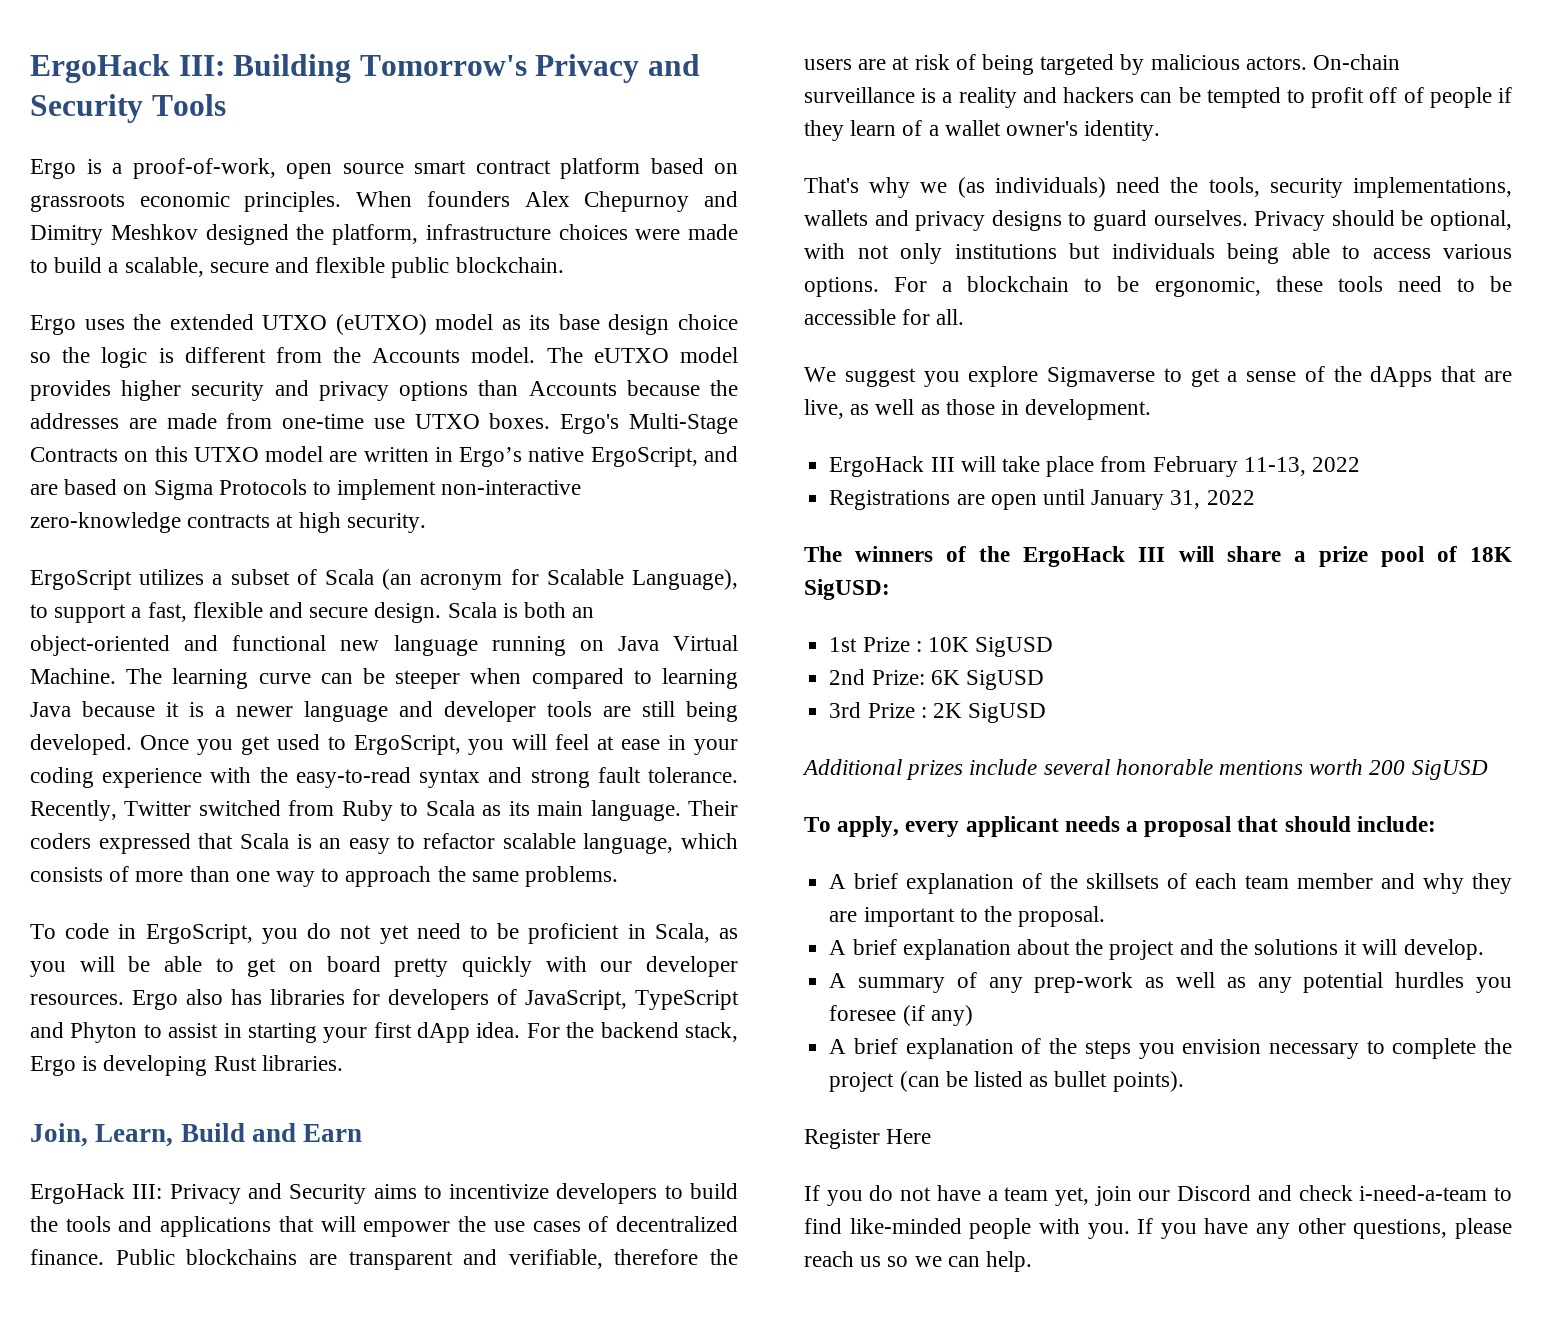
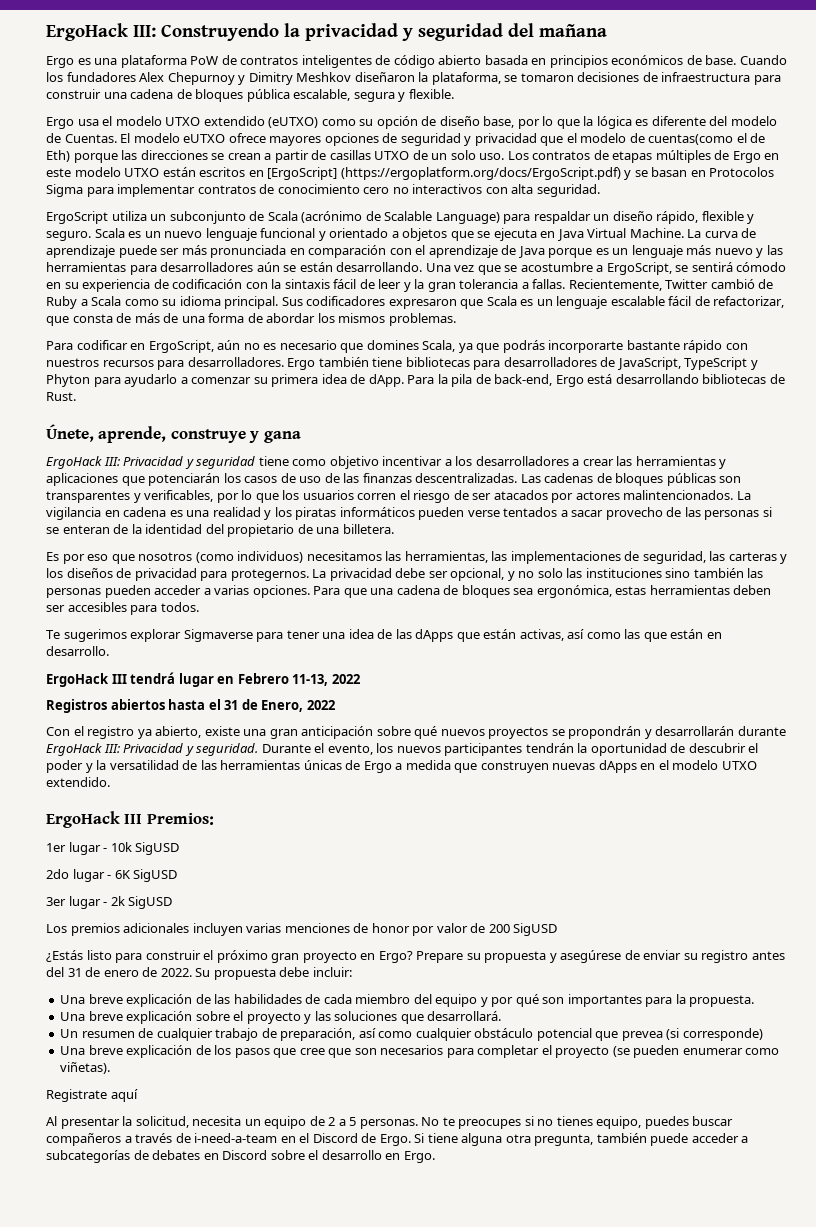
- ErgoHack III: Building Tomorrow's Privacy and Security Tools
- Ergo is a proof-of-work, open source smart contract platform based on grassroots economic principles. When founders Alex Chepurnoy and Dimitry Meshkov designed the platform, infrastructure choices were made to build a scalable, secure and flexible public blockchain.
- Ergo uses the extended UTXO (eUTXO) model as its base design choice so the logic is different from the Accounts model. The eUTXO model provides higher security and privacy options than Accounts because the addresses are made from one-time use UTXO boxes. Ergo's Multi-Stage Contracts on this UTXO model are written in Ergo’s native ErgoScript, and are based on Sigma Protocols to implement non-interactive zero-knowledge contracts at high security.
- ErgoScript utilizes a subset of Scala (an acronym for Scalable Language), to support a fast, flexible and secure design. Scala is both an object-oriented and functional new language running on Java Virtual Machine. The learning curve can be steeper when compared to learning Java because it is a newer language and developer tools are still being developed. Once you get used to ErgoScript, you will feel at ease in your coding experience with the easy-to-read syntax and strong fault tolerance. Recently, Twitter switched from Ruby to Scala as its main language. Their coders expressed that Scala is an easy to refactor scalable language, which consists of more than one way to approach the same problems.
- To code in ErgoScript, you do not yet need to be proficient in Scala, as you will be able to get on board pretty quickly with our developer resources. Ergo also has libraries for developers of JavaScript, TypeScript and Phyton to assist in starting your first dApp idea. For the backend stack, Ergo is developing Rust libraries.
- Join, Learn, Build and Earn
- ErgoHack III: Privacy and Security aims to incentivize developers to build the tools and applications that will empower the use cases of decentralized finance. Public blockchains are transparent and verifiable, therefore the users are at risk of being targeted by malicious actors. On-chain surveillance is a reality and hackers can be tempted to profit off of people if they learn of a wallet owner's identity.
- That's why we (as individuals) need the tools, security implementations, wallets and privacy designs to guard ourselves. Privacy should be optional, with not only institutions but individuals being able to access various options. For a blockchain to be ergonomic, these tools need to be accessible for all.
- We suggest you explore Sigmaverse to get a sense of the dApps that are live, as well as those in development.
- ErgoHack III will take place from February 11-13, 2022
- Registrations are open until January 31, 2022
- The winners of the ErgoHack III will share a prize pool of 18K SigUSD:
- 1st Prize : 10K SigUSD
- 2nd Prize: 6K SigUSD
- 3rd Prize : 2K SigUSD
- Additional prizes include several honorable mentions worth 200 SigUSD
- To apply, every applicant needs a proposal that should include:
- A brief explanation of the skillsets of each team member and why they are important to the proposal.
- A brief explanation about the project and the solutions it will develop.
- A summary of any prep-work as well as any potential hurdles you foresee (if any)
- A brief explanation of the steps you envision necessary to complete the project (can be listed as bullet points).
- Register Here
- If you do not have a team yet, join our Discord and check i-need-a-team to find like-minded people with you. If you have any other questions, please reach us so we can help.
+ ErgoHack III: Construyendo la privacidad y seguridad del mañana
+ Ergo es una plataforma PoW de contratos inteligentes de código abierto basada en principios económicos de base. Cuando los fundadores Alex Chepurnoy y Dimitry Meshkov diseñaron la plataforma, se tomaron decisiones de infraestructura para construir una cadena de bloques pública escalable, segura y flexible.
+ Ergo usa el modelo UTXO extendido (eUTXO) como su opción de diseño base, por lo que la lógica es diferente del modelo de Cuentas. El modelo eUTXO ofrece mayores opciones de seguridad y privacidad que el modelo de cuentas(como el de Eth) porque las direcciones se crean a partir de casillas UTXO de un solo uso. Los contratos de etapas múltiples de Ergo en este modelo UTXO están escritos en [ErgoScript] (https://ergoplatform.org/docs/ErgoScript.pdf) y se basan en Protocolos Sigma para implementar contratos de conocimiento cero no interactivos con alta seguridad.
+ ErgoScript utiliza un subconjunto de Scala (acrónimo de Scalable Language) para respaldar un diseño rápido, flexible y seguro. Scala es un nuevo lenguaje funcional y orientado a objetos que se ejecuta en Java Virtual Machine. La curva de aprendizaje puede ser más pronunciada en comparación con el aprendizaje de Java porque es un lenguaje más nuevo y las herramientas para desarrolladores aún se están desarrollando. Una vez que se acostumbre a ErgoScript, se sentirá cómodo en su experiencia de codificación con la sintaxis fácil de leer y la gran tolerancia a fallas. Recientemente, Twitter cambió de Ruby a Scala como su idioma principal. Sus codificadores expresaron que Scala es un lenguaje escalable fácil de refactorizar, que consta de más de una forma de abordar los mismos problemas.
+ Para codificar en ErgoScript, aún no es necesario que domines Scala, ya que podrás incorporarte bastante rápido con nuestros recursos para desarrolladores. Ergo también tiene bibliotecas para desarrolladores de JavaScript, TypeScript y Phyton para ayudarlo a comenzar su primera idea de dApp. Para la pila de back-end, Ergo está desarrollando bibliotecas de Rust.
+ Únete, aprende, construye y gana
+ ErgoHack III: Privacidad y seguridad tiene como objetivo incentivar a los desarrolladores a crear las herramientas y aplicaciones que potenciarán los casos de uso de las finanzas descentralizadas. Las cadenas de bloques públicas son transparentes y verificables, por lo que los usuarios corren el riesgo de ser atacados por actores malintencionados. La vigilancia en cadena es una realidad y los piratas informáticos pueden verse tentados a sacar provecho de las personas si se enteran de la identidad del propietario de una billetera.
+ Es por eso que nosotros (como individuos) necesitamos las herramientas, las implementaciones de seguridad, las carteras y los diseños de privacidad para protegernos. La privacidad debe ser opcional, y no solo las instituciones sino también las personas pueden acceder a varias opciones. Para que una cadena de bloques sea ergonómica, estas herramientas deben ser accesibles para todos.
+ Te sugerimos explorar Sigmaverse para tener una idea de las dApps que están activas, así como las que están en desarrollo.
+ ErgoHack III tendrá lugar en Febrero 11-13, 2022
+ Registros abiertos hasta el 31 de Enero, 2022
+ Con el registro ya abierto, existe una gran anticipación sobre qué nuevos proyectos se propondrán y desarrollarán durante ErgoHack III: Privacidad y seguridad. Durante el evento, los nuevos participantes tendrán la oportunidad de descubrir el poder y la versatilidad de las herramientas únicas de Ergo a medida que construyen nuevas dApps en el modelo UTXO extendido.
+ ErgoHack III Premios:
+ 1er lugar - 10k SigUSD
+ 2do lugar - 6K SigUSD
+ 3er lugar - 2k SigUSD
+ Los premios adicionales incluyen varias menciones de honor por valor de 200 SigUSD
+ ¿Estás listo para construir el próximo gran proyecto en Ergo? Prepare su propuesta y asegúrese de enviar su registro antes del 31 de enero de 2022. Su propuesta debe incluir:
+ Una breve explicación de las habilidades de cada miembro del equipo y por qué son importantes para la propuesta.
+ Una breve explicación sobre el proyecto y las soluciones que desarrollará.
+ Un resumen de cualquier trabajo de preparación, así como cualquier obstáculo potencial que prevea (si corresponde)
+ Una breve explicación de los pasos que cree que son necesarios para completar el proyecto (se pueden enumerar como viñetas).
+ Registrate aquí
+ Al presentar la solicitud, necesita un equipo de 2 a 5 personas. No te preocupes si no tienes equipo, puedes buscar compañeros a través de i-need-a-team en el Discord de Ergo. Si tiene alguna otra pregunta, también puede acceder a subcategorías de debates en Discord sobre el desarrollo en Ergo.

